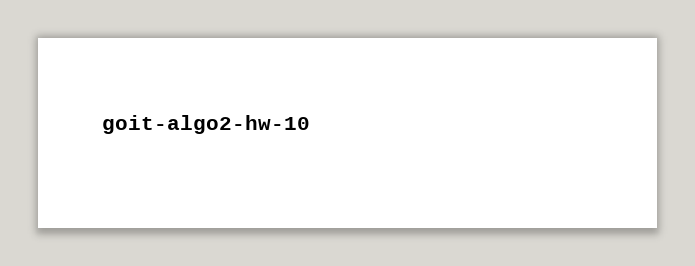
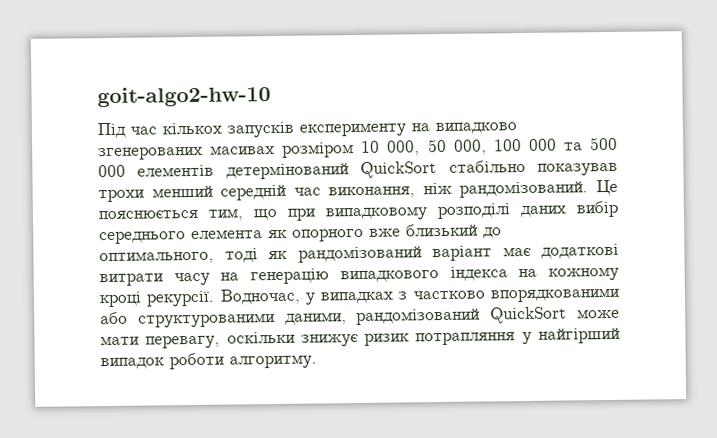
+ Під час кількох запусків експерименту на випадково згенерованих масивах розміром 10 000, 50 000, 100 000 та 500 000 елементів детермінований QuickSort стабільно показував трохи менший середній час виконання, ніж рандомізований. Це пояснюється тим, що при випадковому розподілі даних вибір середнього елемента як опорного вже близький до оптимального, тоді як рандомізований варіант має додаткові витрати часу на генерацію випадкового індекса на кожному кроці рекурсії. Водночас, у випадках з частково впорядкованими або структурованими даними, рандомізований QuickSort може мати перевагу, оскільки знижує ризик потрапляння у найгірший випадок роботи алгоритму.

